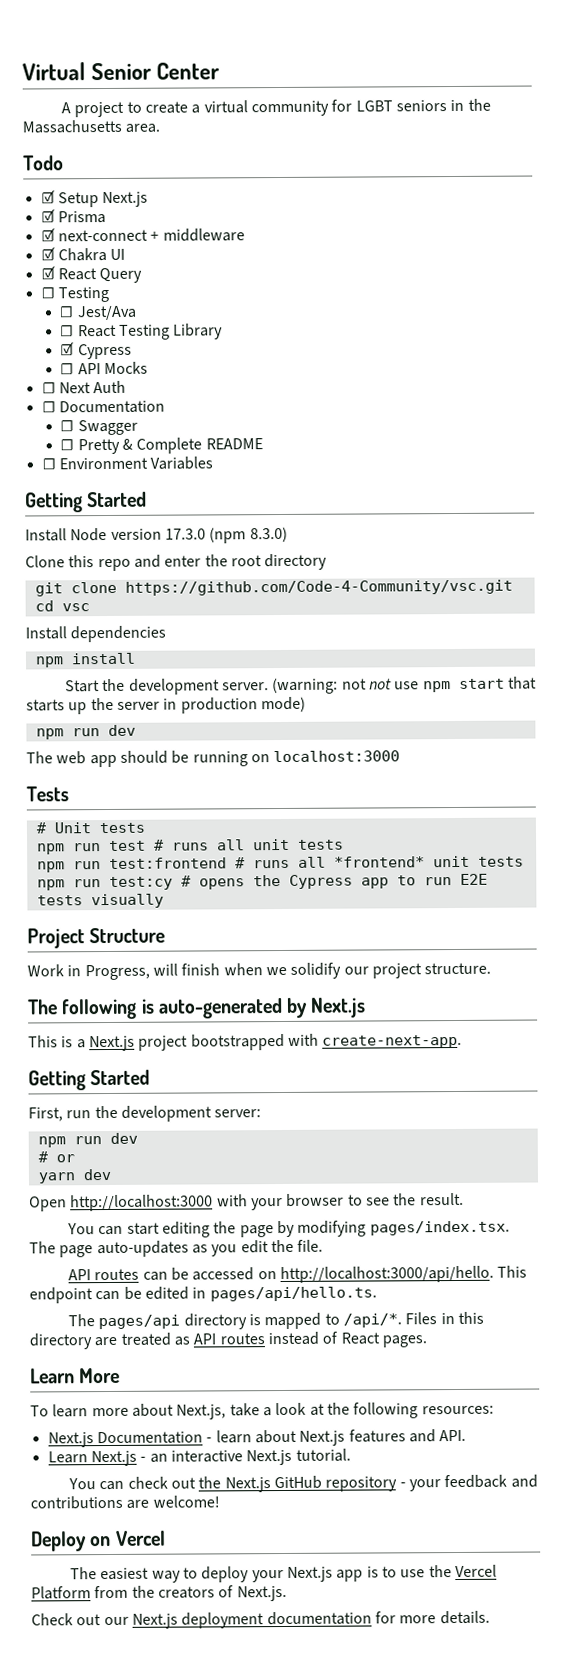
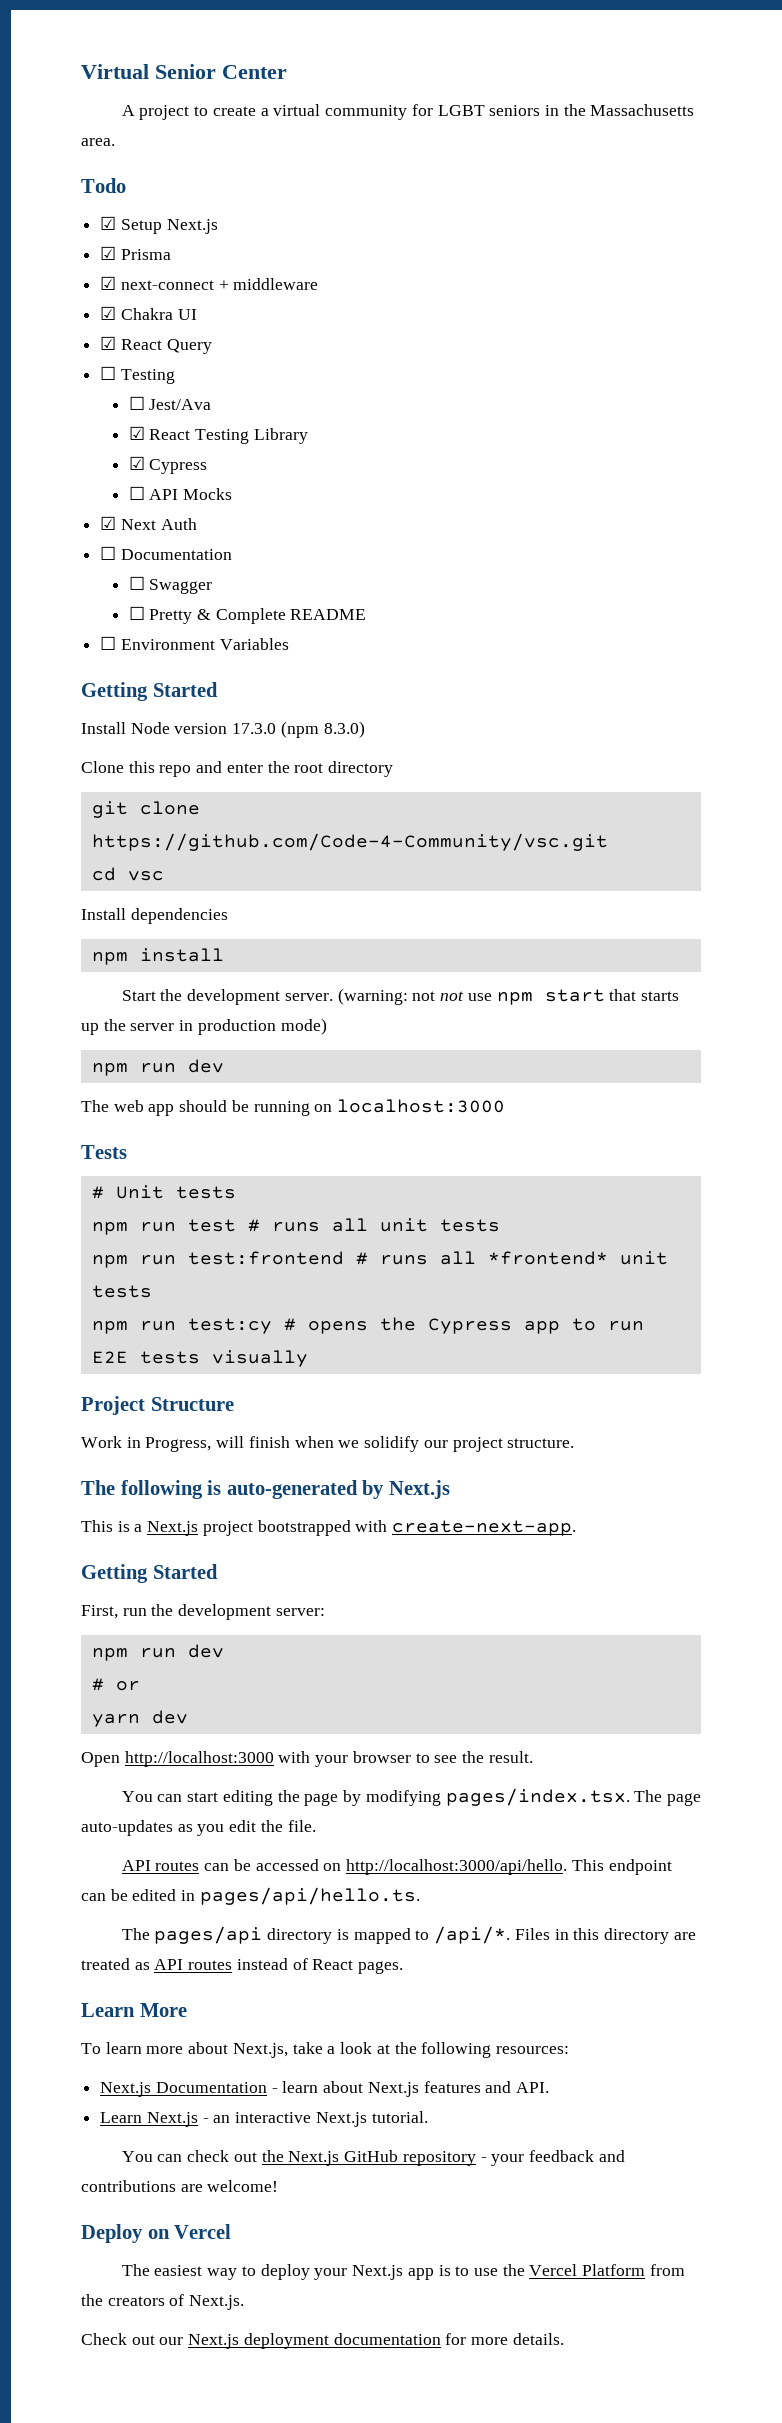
- ☐ React Testing Library
+ ☑ React Testing Library
- ☐ Next Auth
+ ☑ Next Auth

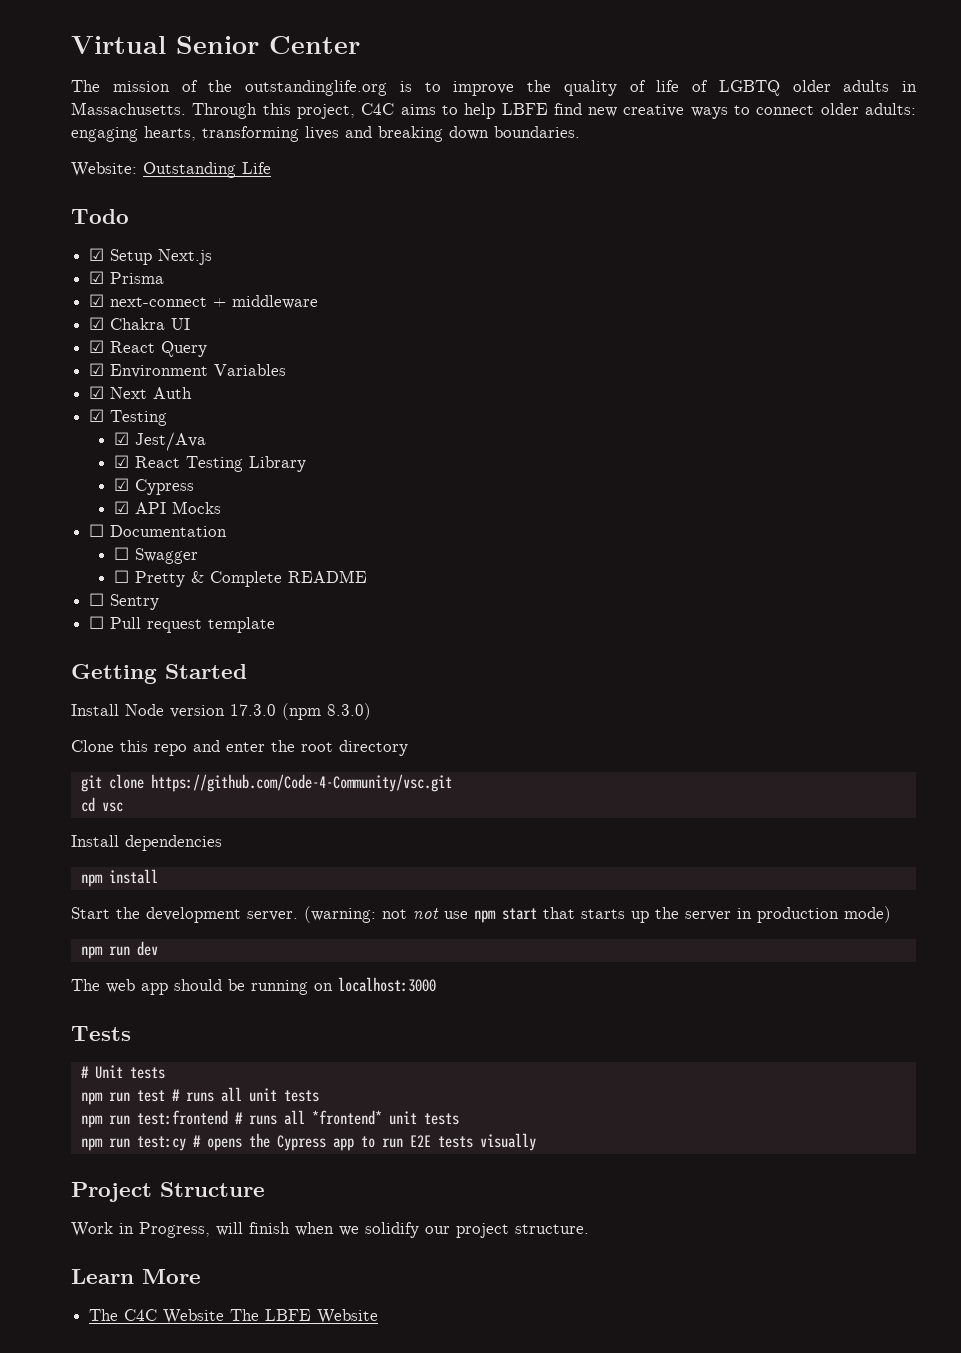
- A project to create a virtual community for LGBT seniors in the Massachusetts area.
+ The mission of the outstandinglife.org is to improve the quality of life of LGBTQ older adults in Massachusetts. Through this project, C4C aims to help LBFE find new creative ways to connect older adults: engaging hearts, transforming lives and breaking down boundaries.
+ Website: Outstanding Life
- ☐ Testing
+ ☑ Environment Variables
+ ☑ Next Auth
+ ☑ Testing
- ☐ Jest/Ava
+ ☑ Jest/Ava
- ☐ API Mocks
+ ☑ API Mocks
- ☑ Next Auth
- ☐ Environment Variables
+ ☐ Sentry
+ ☐ Pull request template
- The following is auto-generated by Next.js
- This is a Next.js project bootstrapped with create-next-app.
- Getting Started
- First, run the development server:
- npm run dev
- # or
- yarn dev
- Open http://localhost:3000 with your browser to see the result.
- You can start editing the page by modifying pages/index.tsx. The page auto-updates as you edit the file.
- API routes can be accessed on http://localhost:3000/api/hello. This endpoint can be edited in pages/api/hello.ts.
- The pages/api directory is mapped to /api/*. Files in this directory are treated as API routes instead of React pages.
  Learn More
- To learn more about Next.js, take a look at the following resources:
- Next.js Documentation - learn about Next.js features and API.
- Learn Next.js - an interactive Next.js tutorial.
- You can check out the Next.js GitHub repository - your feedback and contributions are welcome!
- Deploy on Vercel
- The easiest way to deploy your Next.js app is to use the Vercel Platform from the creators of Next.js.
- Check out our Next.js deployment documentation for more details.
+ The C4C Website The LBFE Website

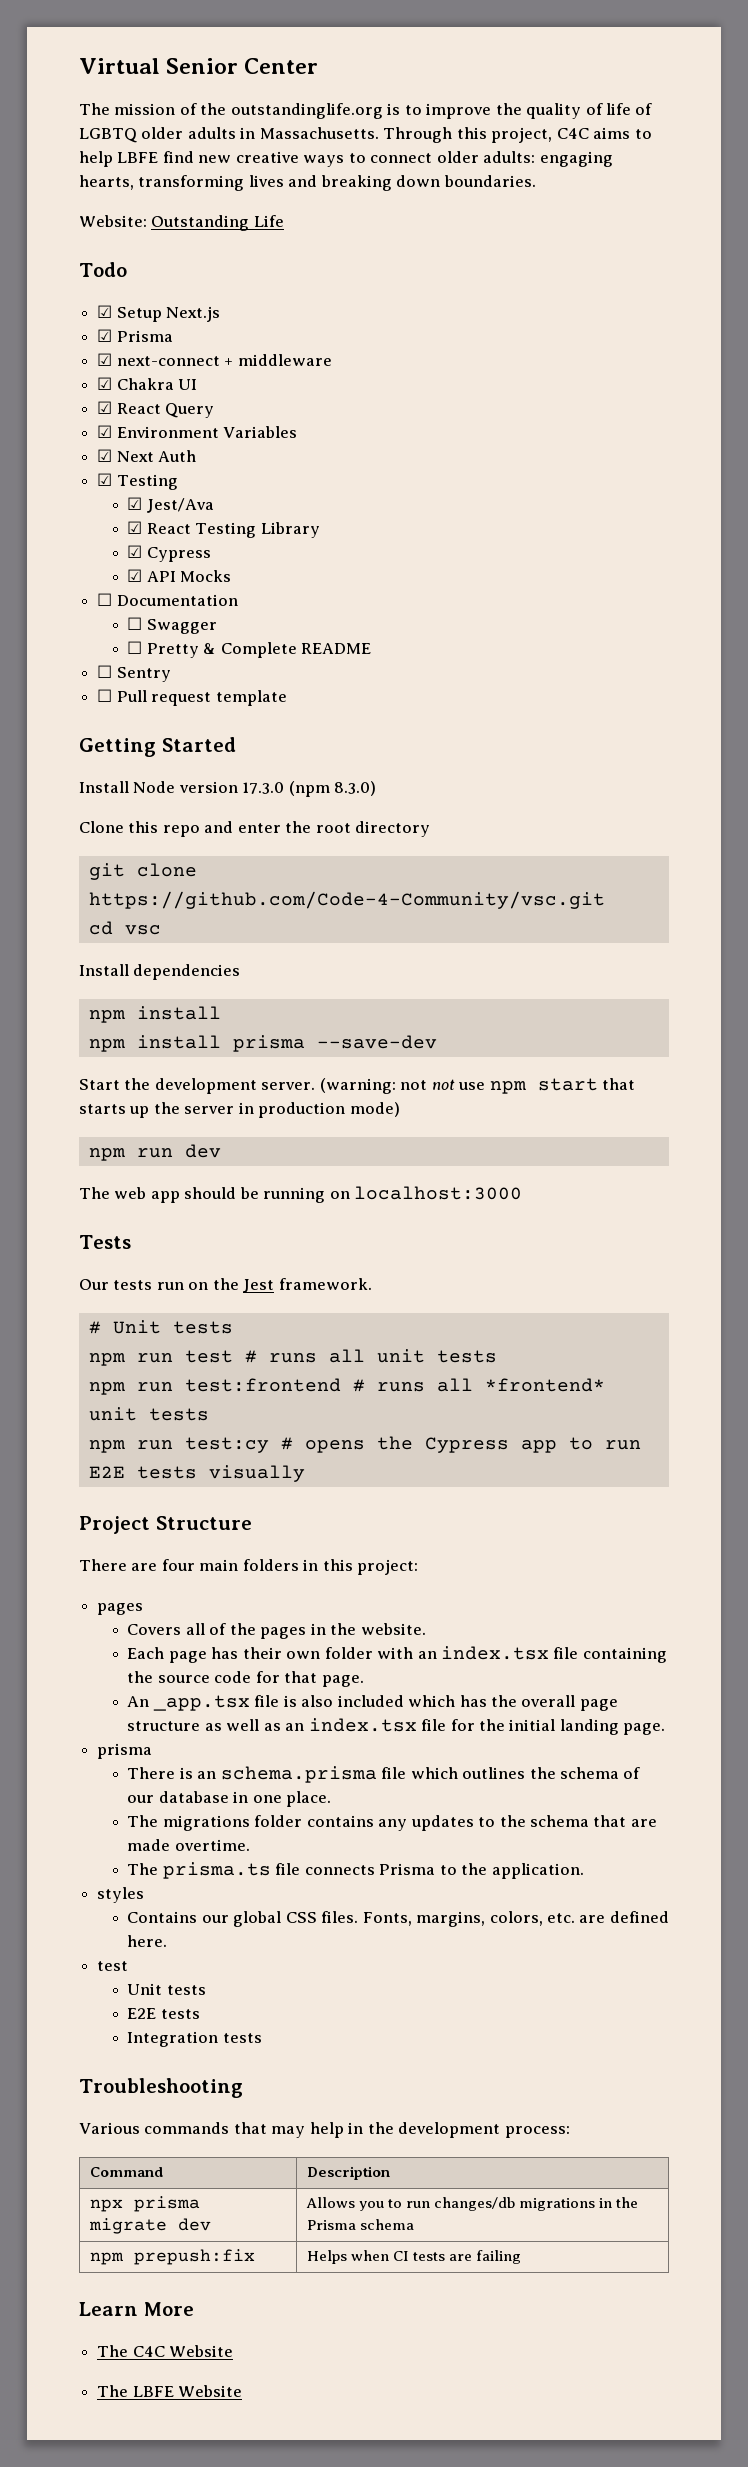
+ npm install prisma --save-dev
+ Our tests run on the Jest framework.
- Work in Progress, will finish when we solidify our project structure.
+ There are four main folders in this project:
+ pages
+ Covers all of the pages in the website.
+ Each page has their own folder with an index.tsx file containing the source code for that page.
+ An _app.tsx file is also included which has the overall page structure as well as an index.tsx file for the initial landing page.
+ prisma
+ There is an schema.prisma file which outlines the schema of our database in one place.
+ The migrations folder contains any updates to the schema that are made overtime.
+ The prisma.ts file connects Prisma to the application.
+ styles
+ Contains our global CSS files. Fonts, margins, colors, etc. are defined here.
+ test
+ Unit tests
+ E2E tests
+ Integration tests
+ Troubleshooting
+ Various commands that may help in the development process:
+ Command | Description
+ npx prisma migrate dev | Allows you to run changes/db migrations in the Prisma schema
+ npm prepush:fix | Helps when CI tests are failing
- The C4C Website The LBFE Website
+ The C4C Website
+ The LBFE Website

